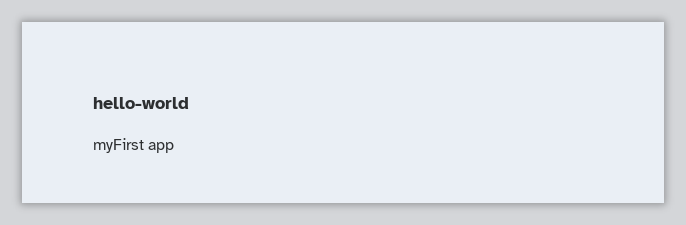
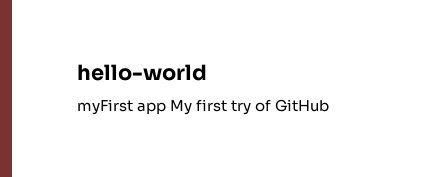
- myFirst app
+ myFirst app My first try of GitHub

